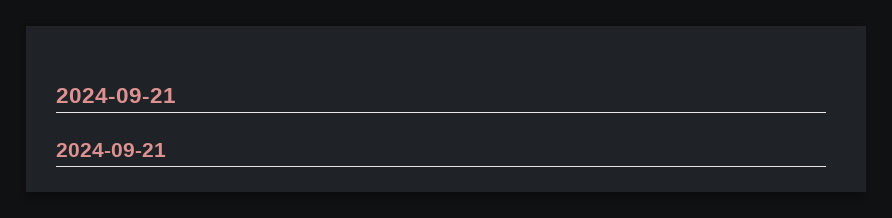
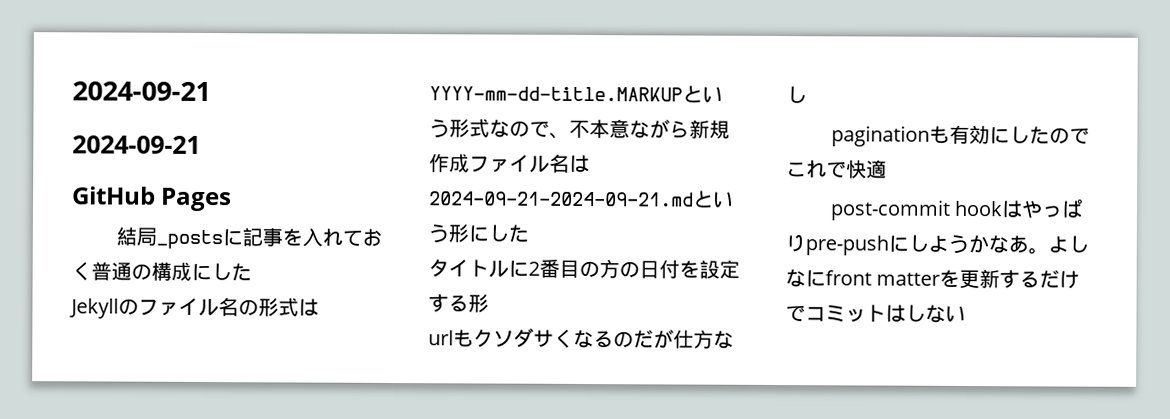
+ GitHub Pages
+ 結局_postsに記事を入れておく普通の構成にした
+ Jekyllのファイル名の形式はYYYY-mm-dd-title.MARKUPという形式なので、不本意ながら新規作成ファイル名は2024-09-21-2024-09-21.mdという形にした
+ タイトルに2番目の方の日付を設定する形
+ urlもクソダサくなるのだが仕方なし
+ paginationも有効にしたのでこれで快適
+ post-commit hookはやっぱりpre-pushにしようかなあ。よしなにfront matterを更新するだけでコミットはしない

